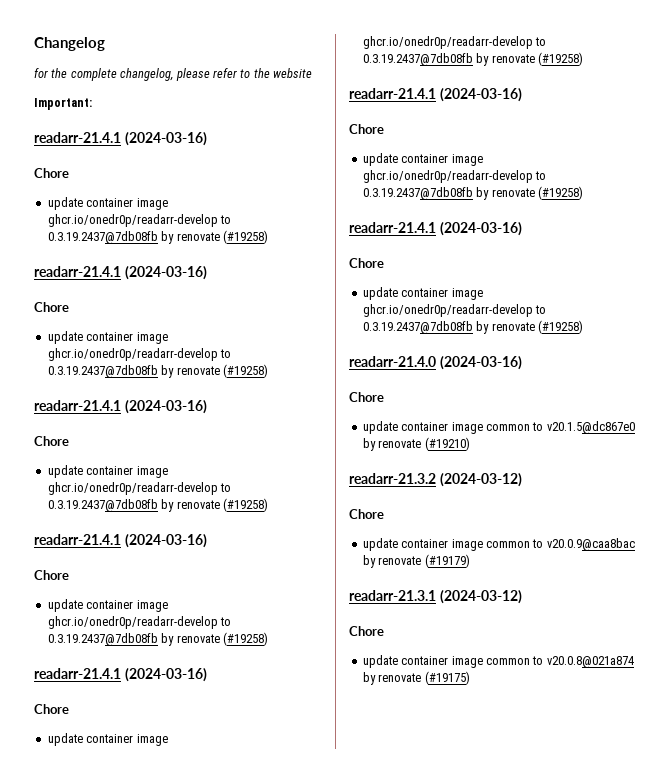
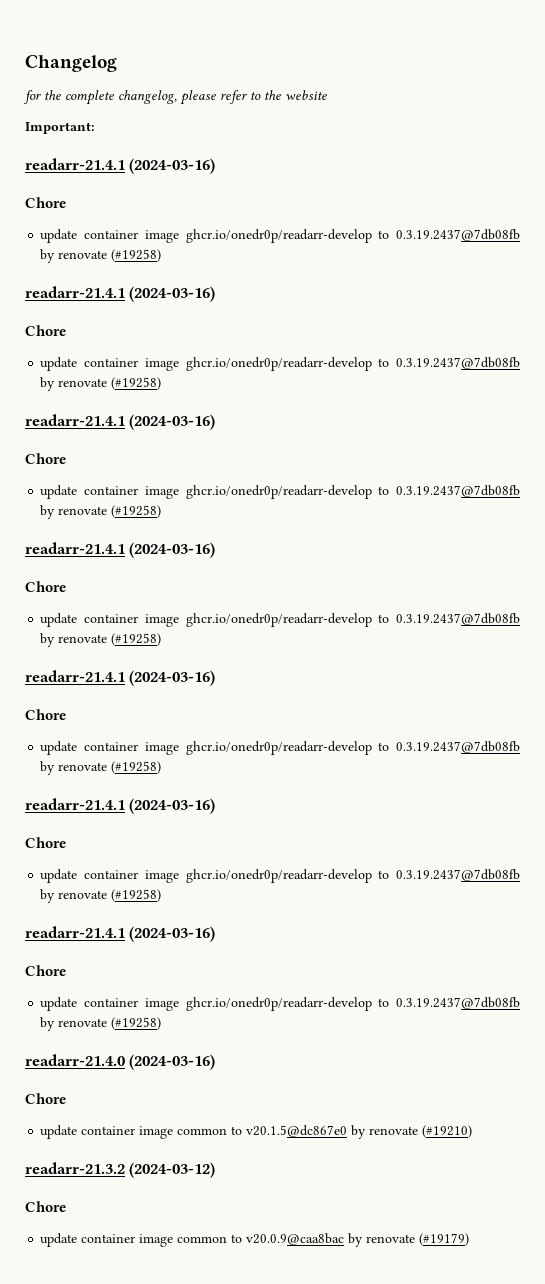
- readarr-21.3.1 (2024-03-12)
- Chore
- update container image common to v20.0.8@021a874 by renovate (#19175)

